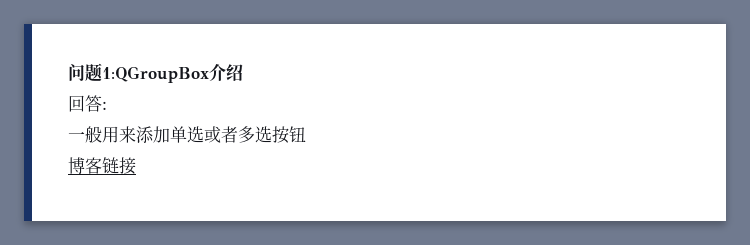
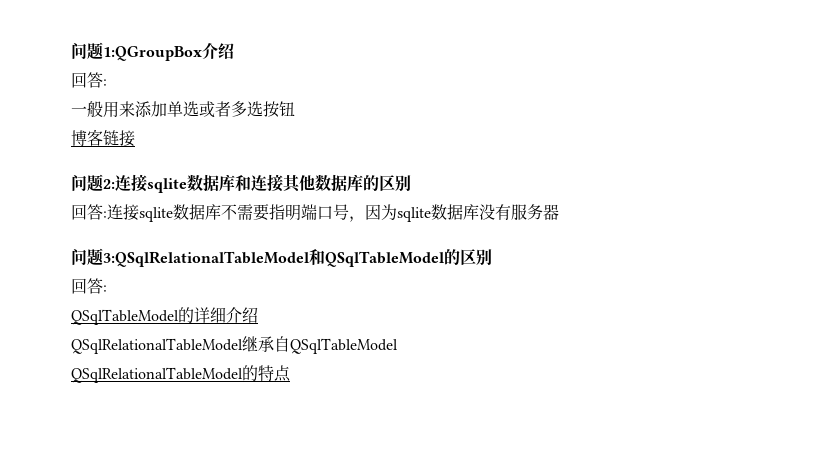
+ 问题2:连接sqlite数据库和连接其他数据库的区别
+ 回答:连接sqlite数据库不需要指明端口号，因为sqlite数据库没有服务器
+ 问题3:QSqlRelationalTableModel和QSqlTableModel的区别
+ 回答:
+ QSqlTableModel的详细介绍
+ QSqlRelationalTableModel继承自QSqlTableModel
+ QSqlRelationalTableModel的特点

